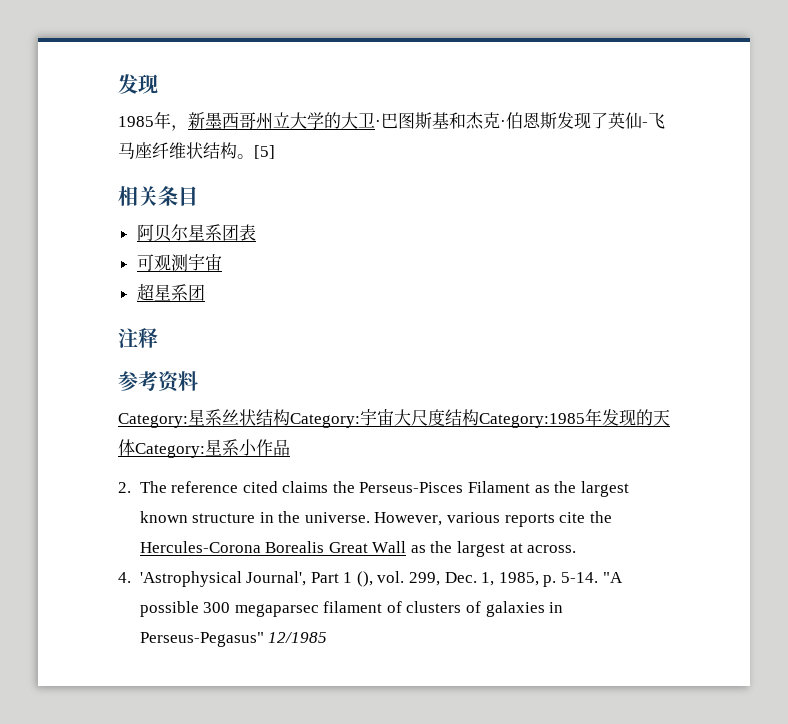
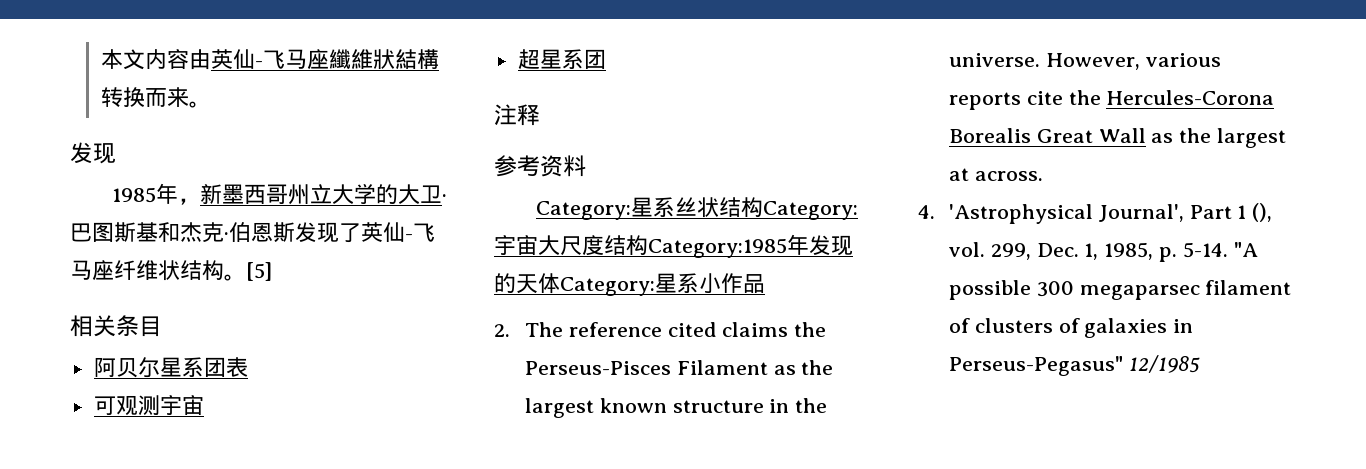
+ 本文内容由英仙-飞马座纖維狀結構转换而来。

